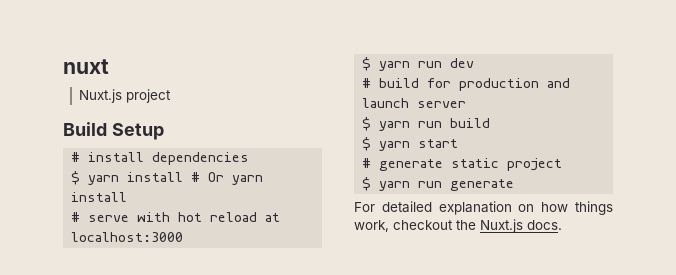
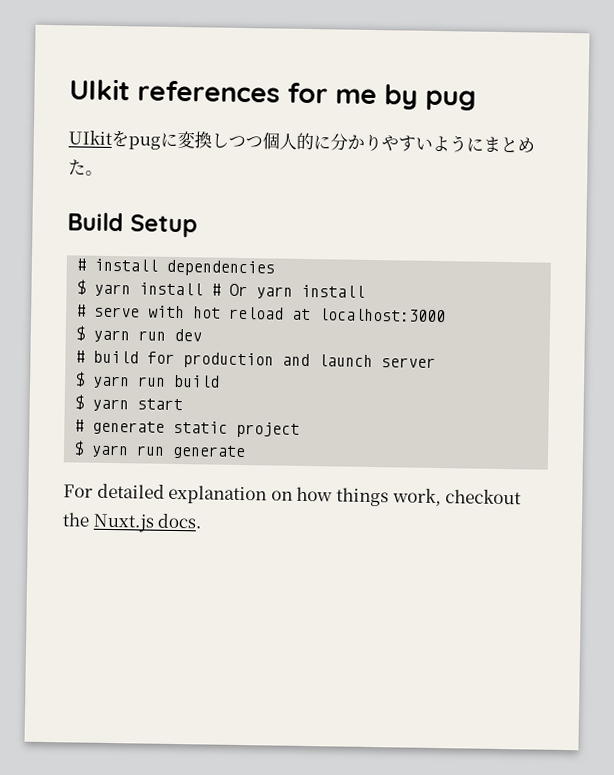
- nuxt
- Nuxt.js project
+ UIkit references for me by pug
+ UIkitをpugに変換しつつ個人的に分かりやすいようにまとめた。

